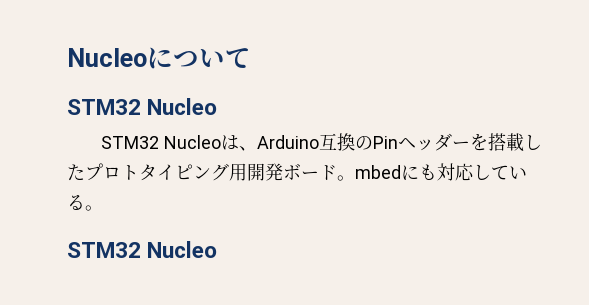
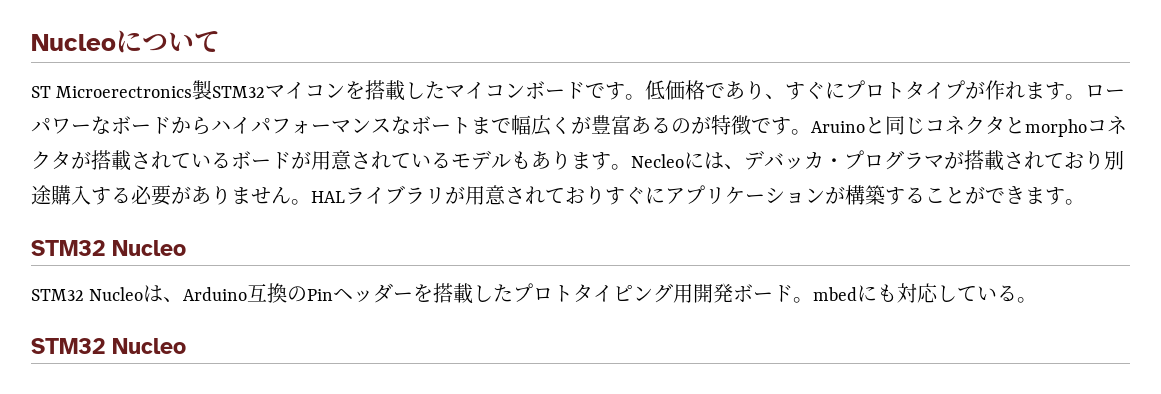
+ ST Microerectronics製STM32マイコンを搭載したマイコンボードです。低価格であり、すぐにプロトタイプが作れます。ローパワーなボードからハイパフォーマンスなボートまで幅広くが豊富あるのが特徴です。Aruinoと同じコネクタとmorphoコネクタが搭載されているボードが用意されているモデルもあります。Necleoには、デバッカ・プログラマが搭載されており別途購入する必要がありません。HALライブラリが用意されておりすぐにアプリケーションが構築することができます。

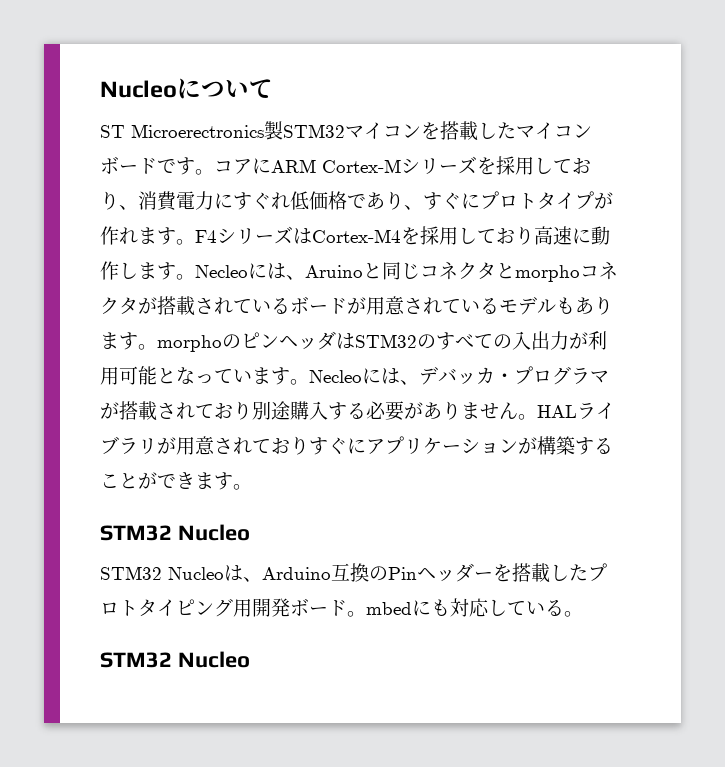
- 低価格であり、すぐにプロトタイプが作れます。
+ コアにARM Cortex-Mシリーズを採用しており、消費電力にすぐれ低価格であり、すぐにプロトタイプが作れます。
- ローパワーなボードからハイパフォーマンスなボートまで幅広くが豊富あるのが特徴です。Aruinoと同じコネクタとmorphoコネクタが搭載されているボードが用意されているモデルもあります。
+ F4シリーズはCortex-M4を採用しており高速に動作します。Necleoには、Aruinoと同じコネクタとmorphoコネクタが搭載されているボードが用意されているモデルもあります。morphoのピンヘッダはSTM32のすべての入出力が利用可能となっています。

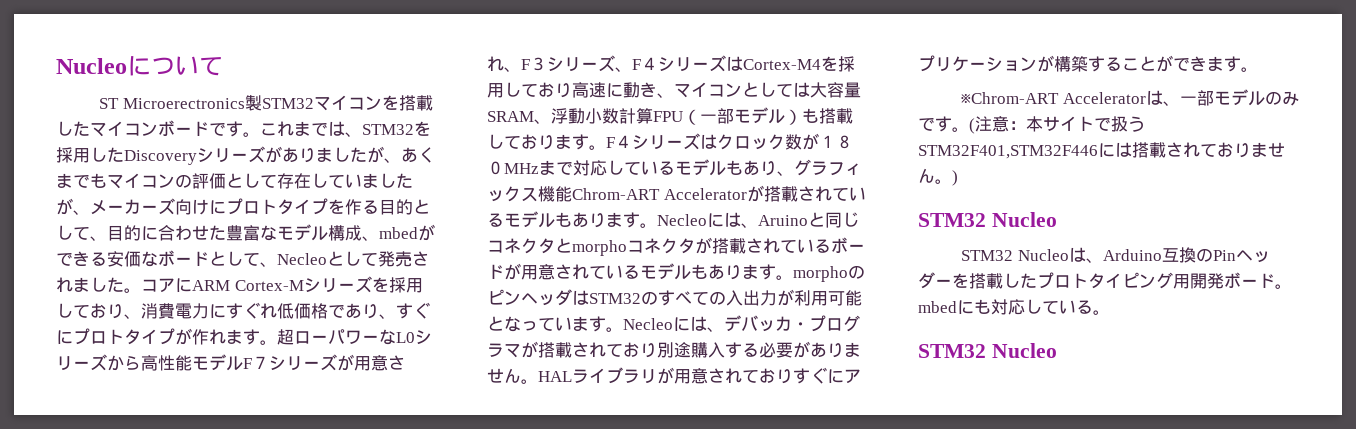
+ これまでは、STM32を採用したDiscoveryシリーズがありましたが、あくまでもマイコンの評価として存在していましたが、メーカーズ向けにプロトタイプを作る目的として、目的に合わせた豊富なモデル構成、mbedができる安価なボードとして、Necleoとして発売されました。
- F4シリーズはCortex-M4を採用しており高速に動作します。
+ 超ローパワーなL0シリーズから高性能モデルF７シリーズが用意され、F３シリーズ、F４シリーズはCortex-M4を採用しており高速に動き、マイコンとしては大容量SRAM、浮動小数計算FPU（一部モデル）も搭載しております。F４シリーズはクロック数が１８０MHzまで対応しているモデルもあり、グラフィックス機能Chrom-ART Acceleratorが搭載されているモデルもあります。
+ ※Chrom-ART Acceleratorは、一部モデルのみです。(注意：本サイトで扱うSTM32F401,STM32F446には搭載されておりません。)

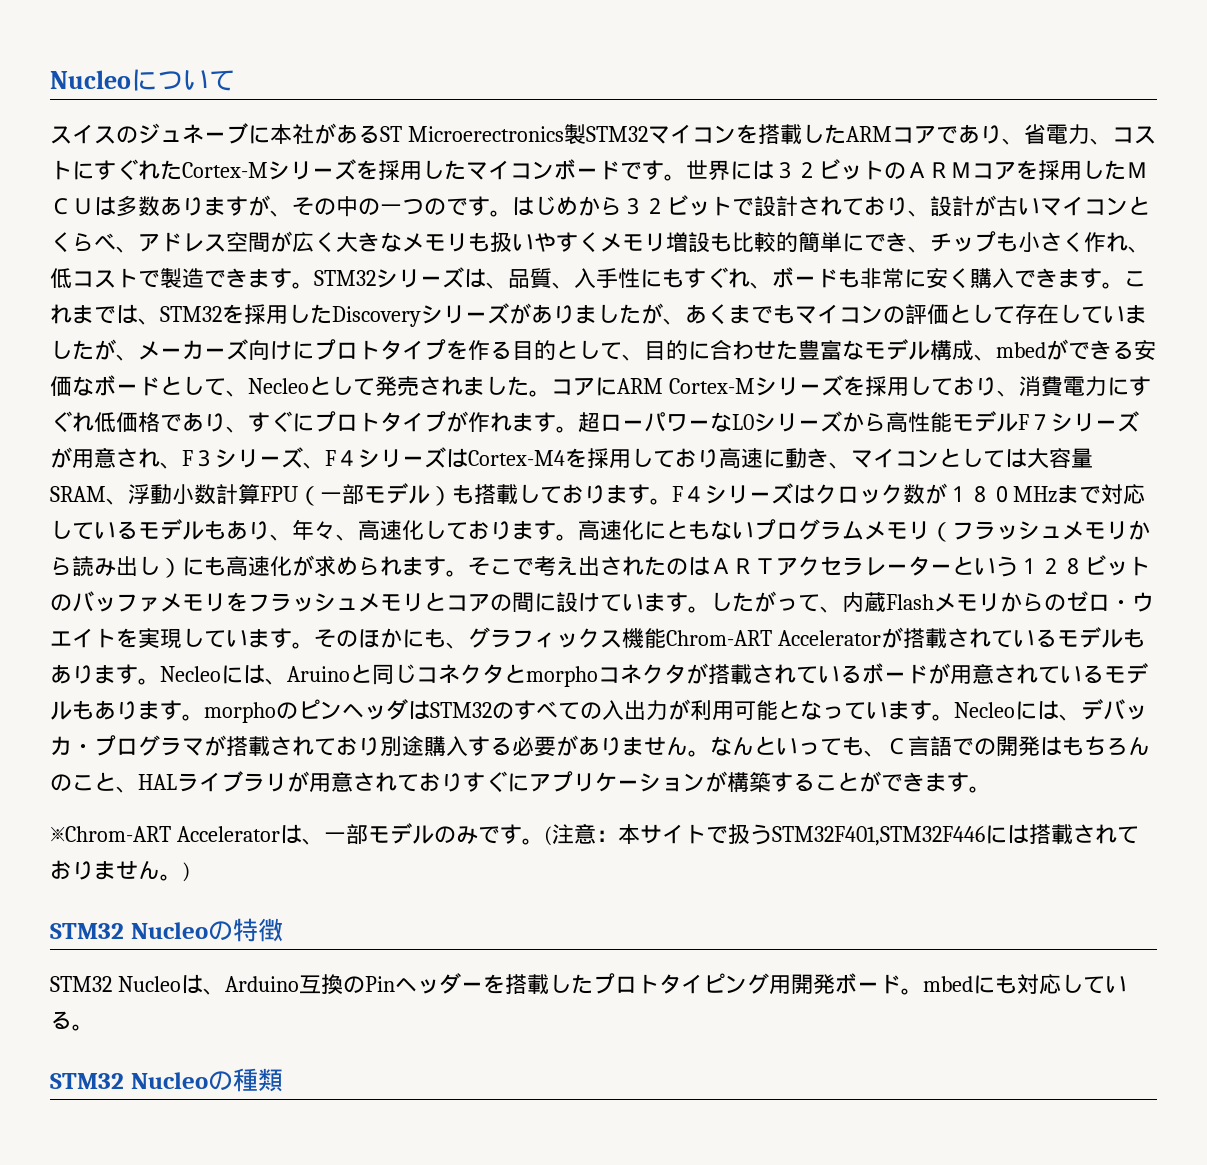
- ST Microerectronics製STM32マイコンを搭載したマイコンボードです。
+ スイスのジュネーブに本社があるST Microerectronics製STM32マイコンを搭載したARMコアであり、省電力、コストにすぐれたCortex-Mシリーズを採用したマイコンボードです。
+ 世界には３２ビットのＡＲＭコアを採用したＭＣＵは多数ありますが、その中の一つのです。はじめから３２ビットで設計されており、設計が古いマイコンとくらべ、アドレス空間が広く大きなメモリも扱いやすくメモリ増設も比較的簡単にでき、チップも小さく作れ、低コストで製造できます。STM32シリーズは、品質、入手性にもすぐれ、ボードも非常に安く購入できます。
- F４シリーズはクロック数が１８０MHzまで対応しているモデルもあり、グラフィックス機能Chrom-ART Acceleratorが搭載されているモデルもあります。
+ F４シリーズはクロック数が１８０MHzまで対応しているモデルもあり、年々、高速化しております。高速化にともないプログラムメモリ（フラッシュメモリから読み出し）にも高速化が求められます。そこで考え出されたのはＡＲＴアクセラレーターという１２８ビットのバッファメモリをフラッシュメモリとコアの間に設けています。したがって、内蔵Flashメモリからのゼロ・ウエイトを実現しています。そのほかにも、グラフィックス機能Chrom-ART Acceleratorが搭載されているモデルもあります。
- HALライブラリが用意されておりすぐにアプリケーションが構築することができます。
+ なんといっても、Ｃ言語での開発はもちろんのこと、HALライブラリが用意されておりすぐにアプリケーションが構築することができます。
  (注意：本サイトで扱うSTM32F401,STM32F446には搭載されておりません。)
- STM32 Nucleo
+ STM32 Nucleoの特徴
  STM32 Nucleoは、Arduino互換のPinヘッダーを搭載したプロトタイピング用開発ボード。mbedにも対応している。
- STM32 Nucleo
+ STM32 Nucleoの種類

